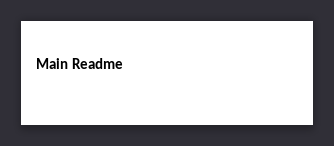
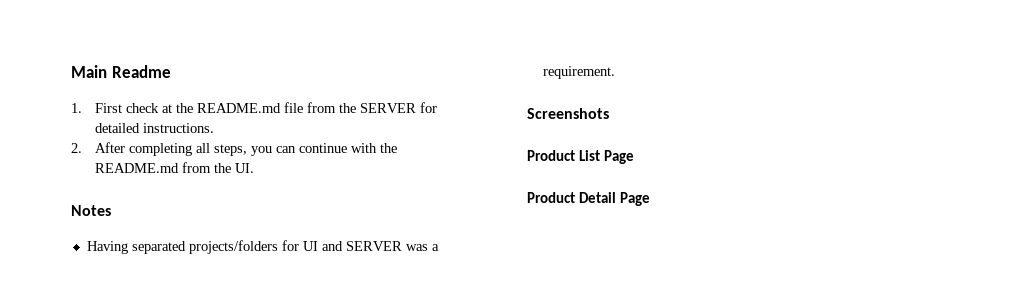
+ 1. First check at the README.md file from the SERVER for detailed instructions.
+ 2. After completing all steps, you can continue with the README.md from the UI.
+ Notes
+ Having separated projects/folders for UI and SERVER was a requirement.
+ Screenshots
+ Product List Page
+ Product Detail Page

